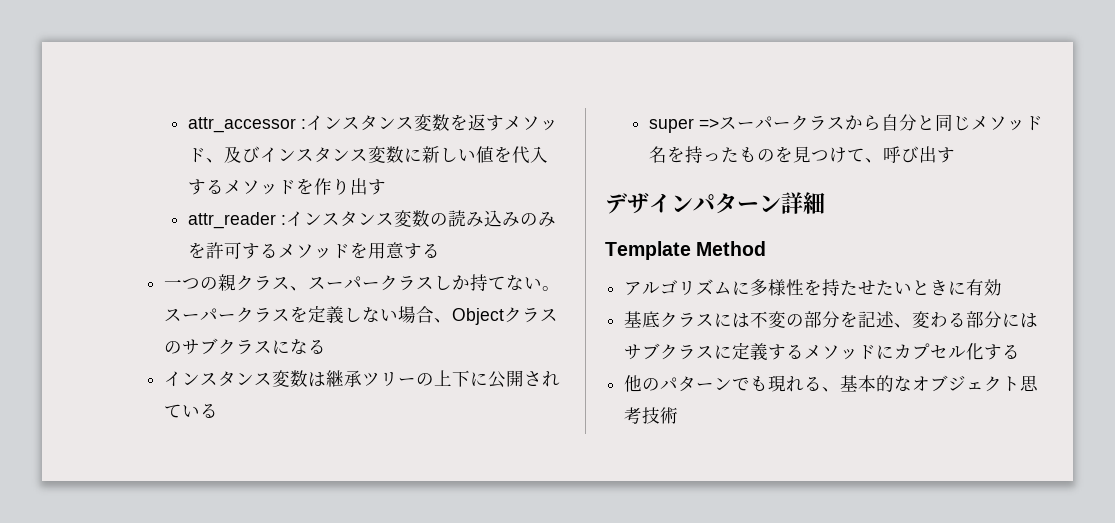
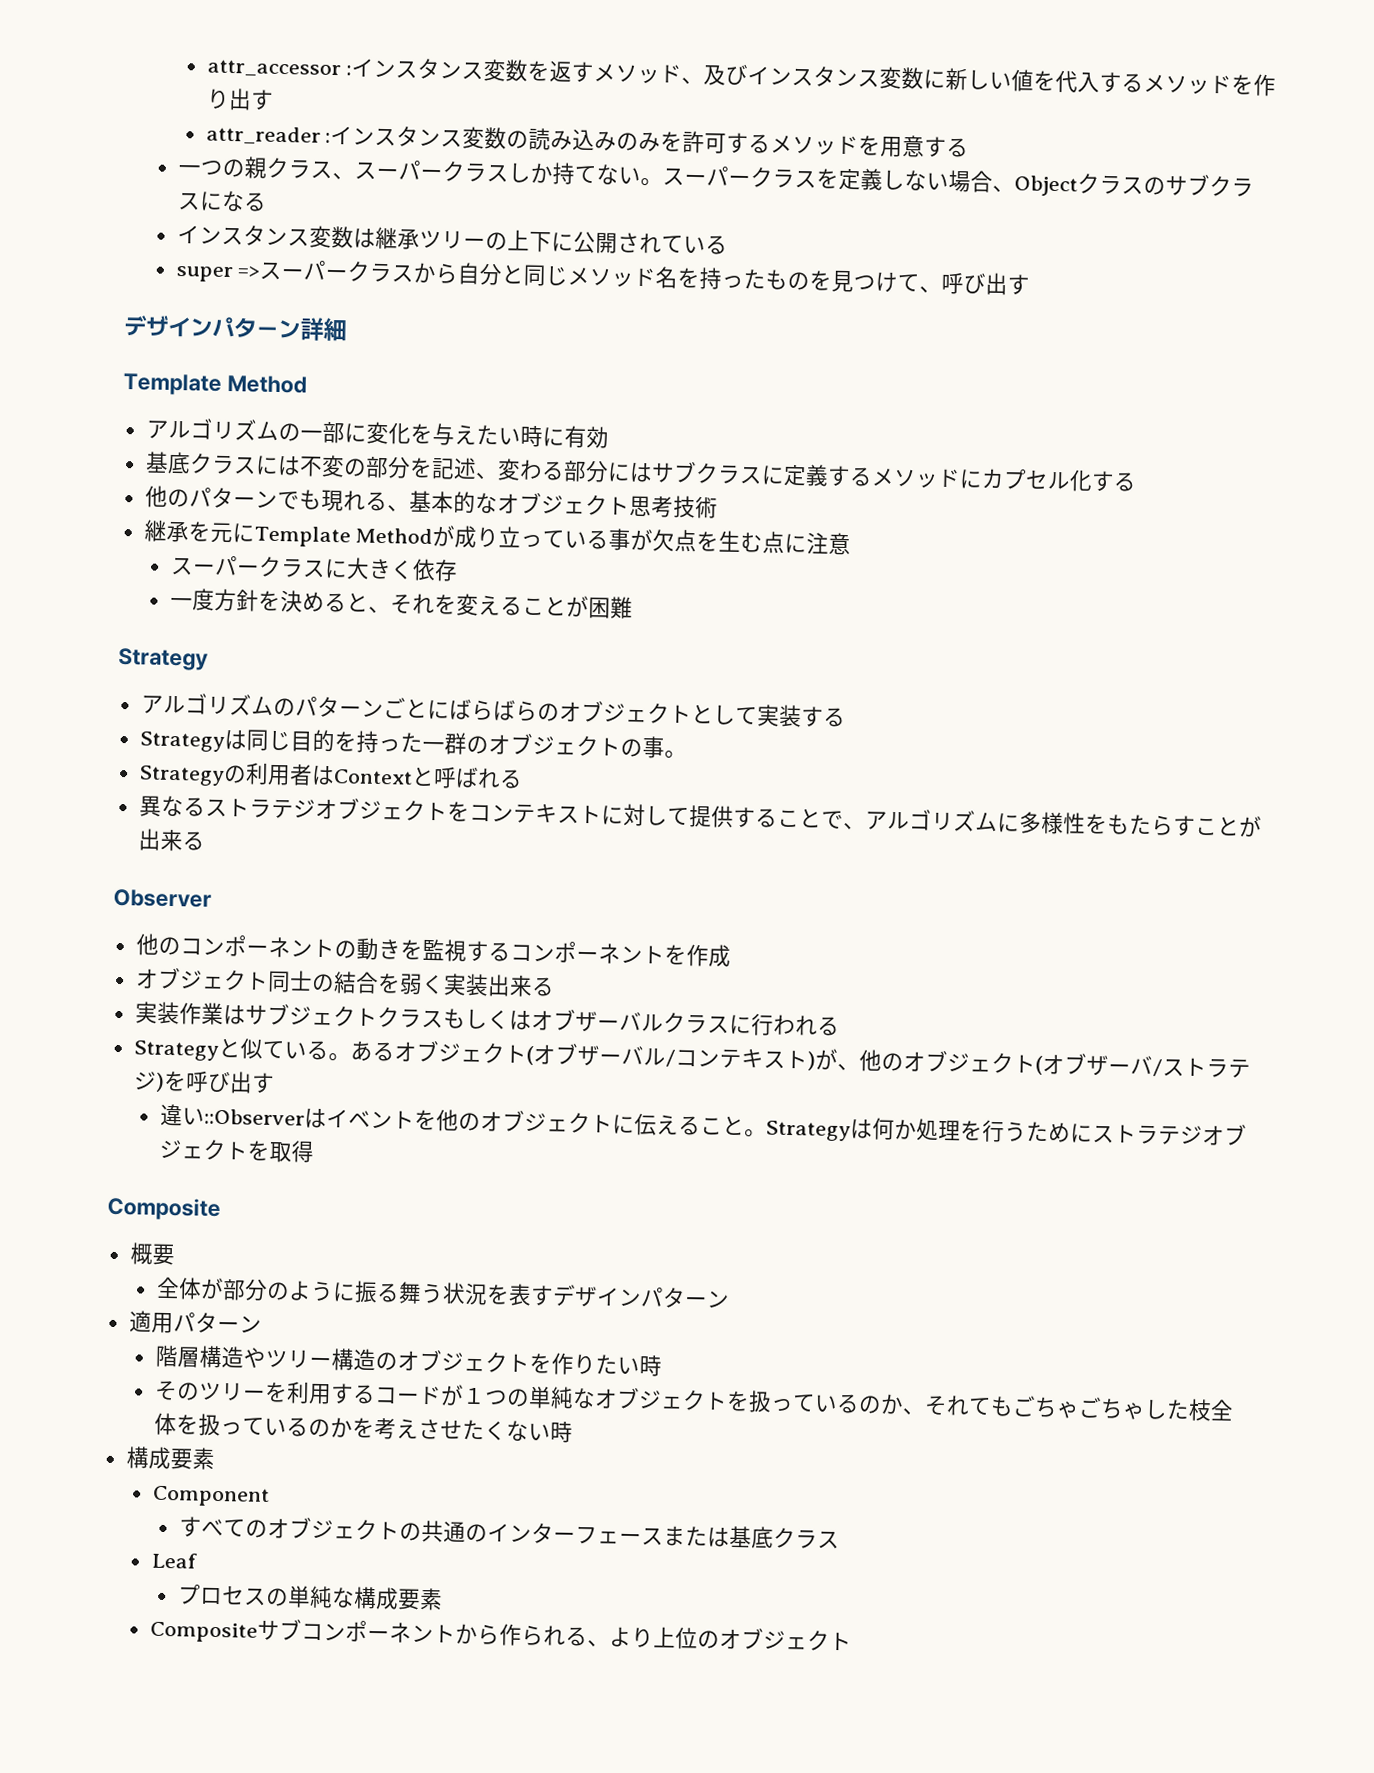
- アルゴリズムに多様性を持たせたいときに有効
+ アルゴリズムの一部に変化を与えたい時に有効
+ 継承を元にTemplate Methodが成り立っている事が欠点を生む点に注意
+ スーパークラスに大きく依存
+ 一度方針を決めると、それを変えることが困難
+ Strategy
+ アルゴリズムのパターンごとにばらばらのオブジェクトとして実装する
+ Strategyは同じ目的を持った一群のオブジェクトの事。
+ Strategyの利用者はContextと呼ばれる
+ 異なるストラテジオブジェクトをコンテキストに対して提供することで、アルゴリズムに多様性をもたらすことが出来る
+ Observer
+ 他のコンポーネントの動きを監視するコンポーネントを作成
+ オブジェクト同士の結合を弱く実装出来る
+ 実装作業はサブジェクトクラスもしくはオブザーバルクラスに行われる
+ Strategyと似ている。あるオブジェクト(オブザーバル/コンテキスト)が、他のオブジェクト(オブザーバ/ストラテジ)を呼び出す
+ 違い::Observerはイベントを他のオブジェクトに伝えること。Strategyは何か処理を行うためにストラテジオブジェクトを取得
+ Composite
+ 概要
+ 全体が部分のように振る舞う状況を表すデザインパターン
+ 適用パターン
+ 階層構造やツリー構造のオブジェクトを作りたい時
+ そのツリーを利用するコードが１つの単純なオブジェクトを扱っているのか、それてもごちゃごちゃした枝全体を扱っているのかを考えさせたくない時
+ 構成要素
+ Component
+ すべてのオブジェクトの共通のインターフェースまたは基底クラス
+ Leaf
+ プロセスの単純な構成要素
+ Compositeサブコンポーネントから作られる、より上位のオブジェクト

